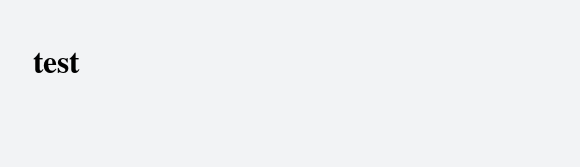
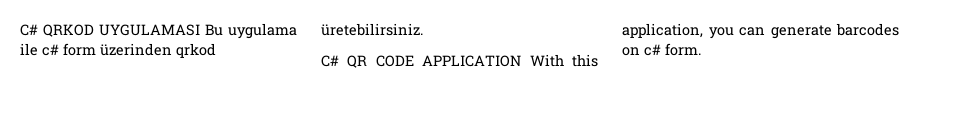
- test
+ C# QRKOD UYGULAMASI Bu uygulama ile c# form üzerinden qrkod üretebilirsiniz.
+ C# QR CODE APPLICATION With this application, you can generate barcodes on c# form.

